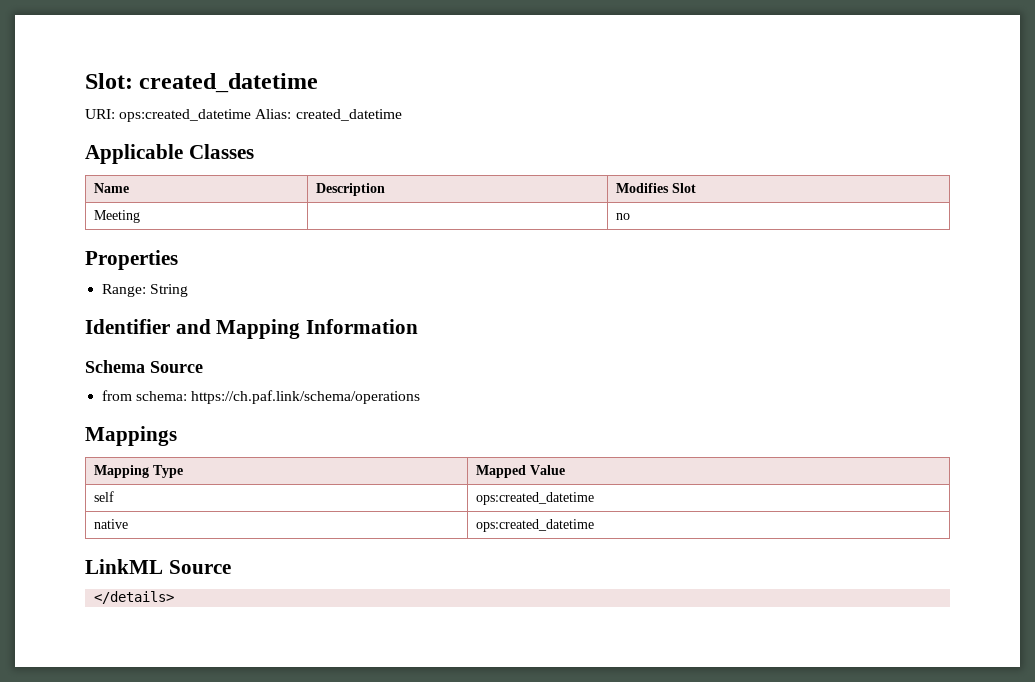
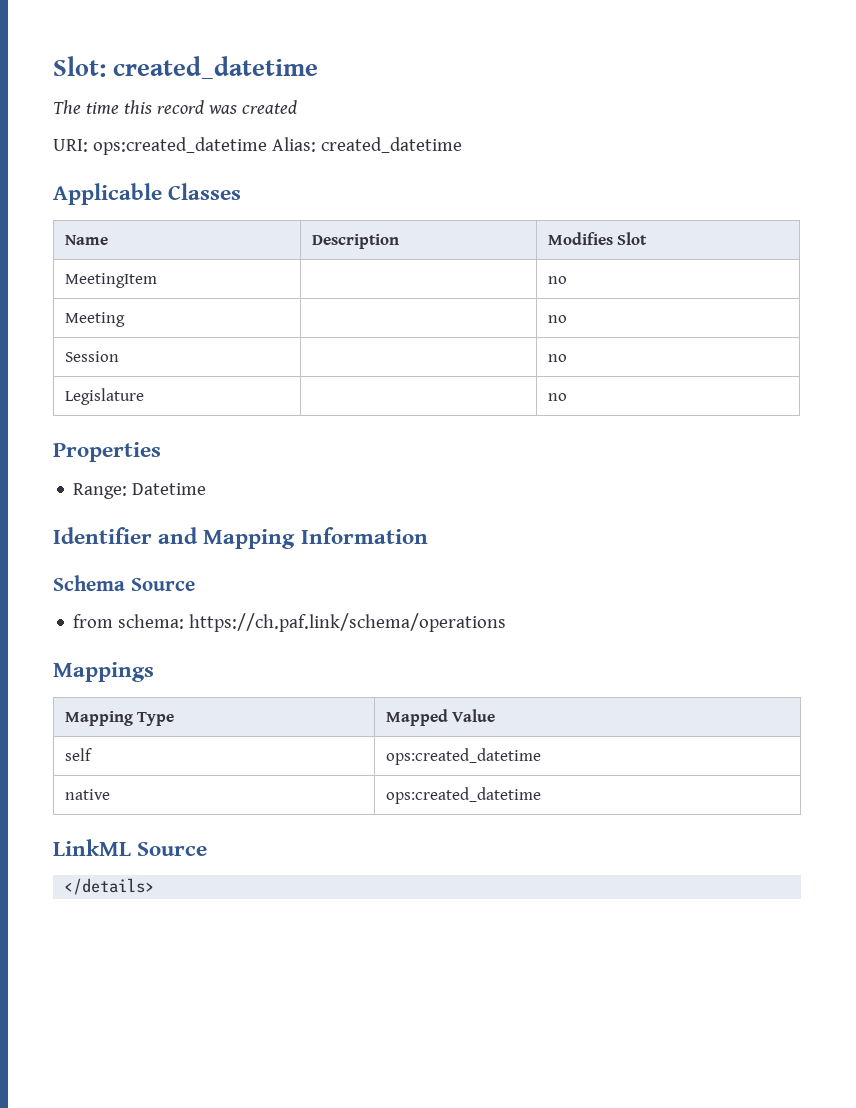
+ The time this record was created
+ MeetingItem | | no
+ Session | | no
+ Legislature | | no
- Range: String
+ Range: Datetime

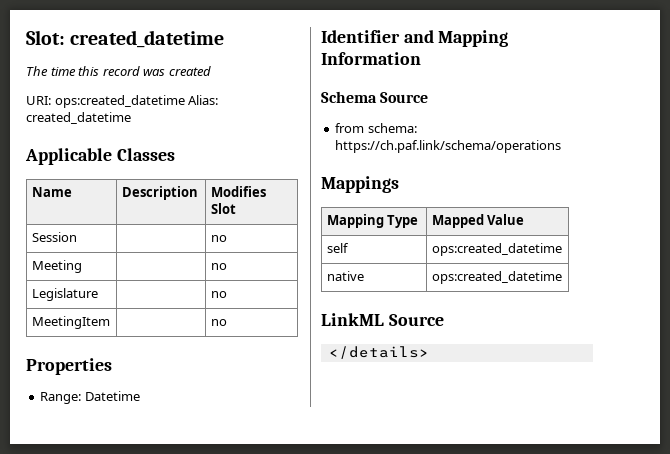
- MeetingItem | | no
+ Session | | no
- Session | | no
  Legislature | | no
+ MeetingItem | | no

